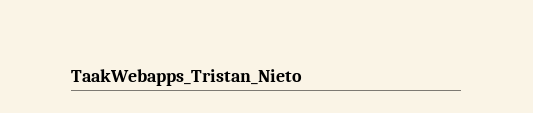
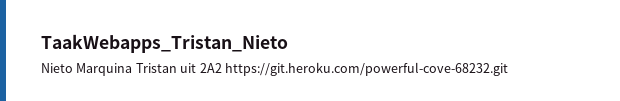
+ Nieto Marquina Tristan uit 2A2 https://git.heroku.com/powerful-cove-68232.git

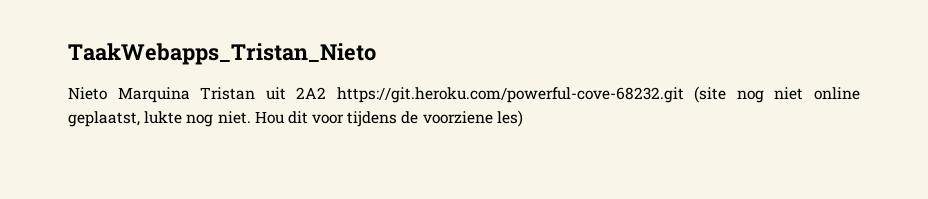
- Nieto Marquina Tristan uit 2A2 https://git.heroku.com/powerful-cove-68232.git
+ Nieto Marquina Tristan uit 2A2 https://git.heroku.com/powerful-cove-68232.git (site nog niet online geplaatst, lukte nog niet. Hou dit voor tijdens de voorziene les)

